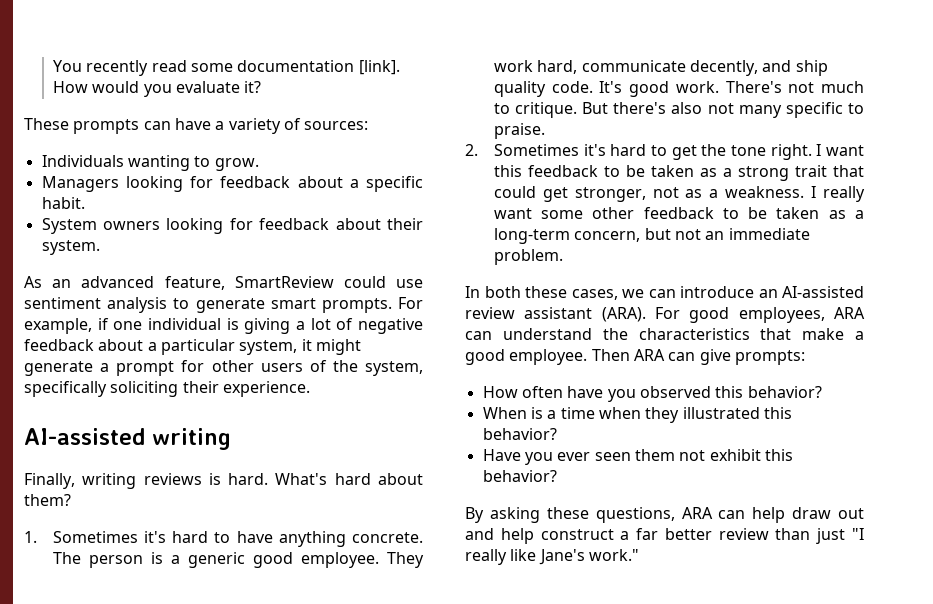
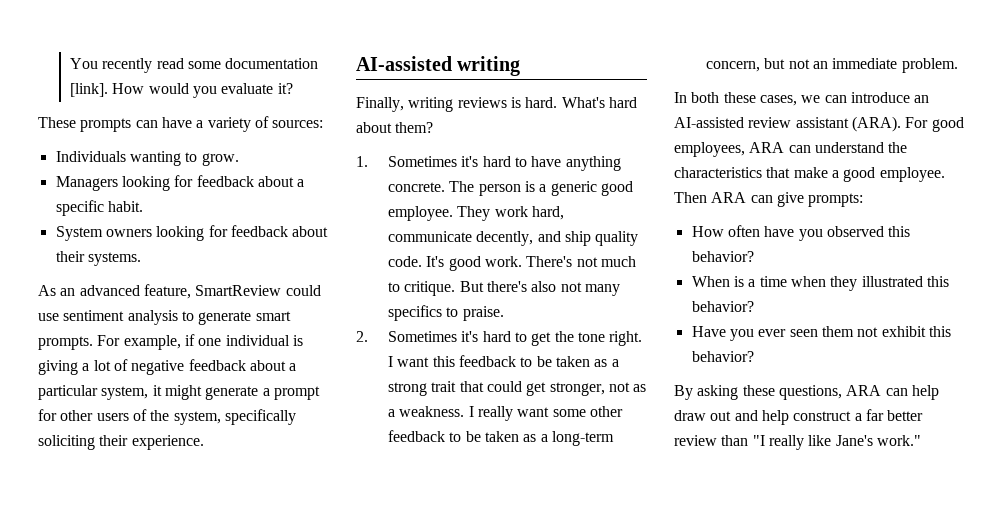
- System owners looking for feedback about their system.
+ System owners looking for feedback about their systems.
- But there's also not many specific to praise.
+ But there's also not many specifics to praise.
- By asking these questions, ARA can help draw out and help construct a far better review than just "I really like Jane's work."
+ By asking these questions, ARA can help draw out and help construct a far better review than "I really like Jane's work."

